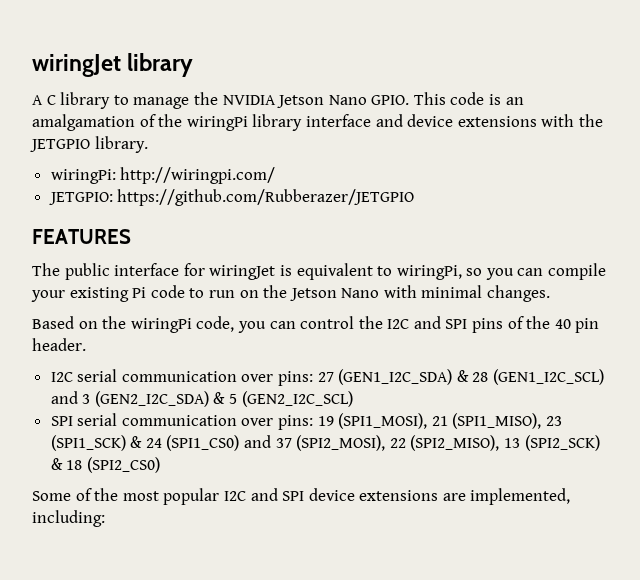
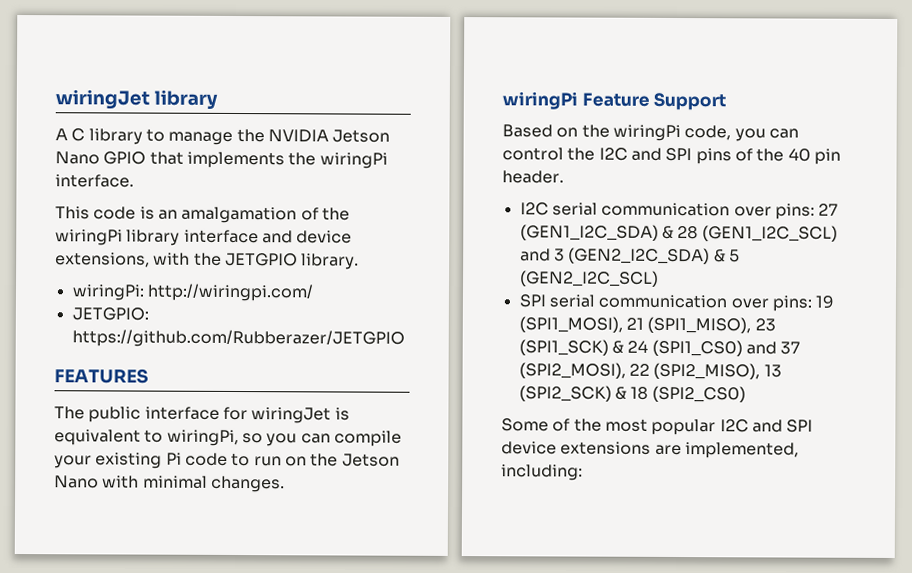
- A C library to manage the NVIDIA Jetson Nano GPIO. This code is an amalgamation of the wiringPi library interface and device extensions with the JETGPIO library.
+ A C library to manage the NVIDIA Jetson Nano GPIO that implements the wiringPi interface.
+ This code is an amalgamation of the wiringPi library interface and device extensions, with the JETGPIO library.
+ wiringPi Feature Support

